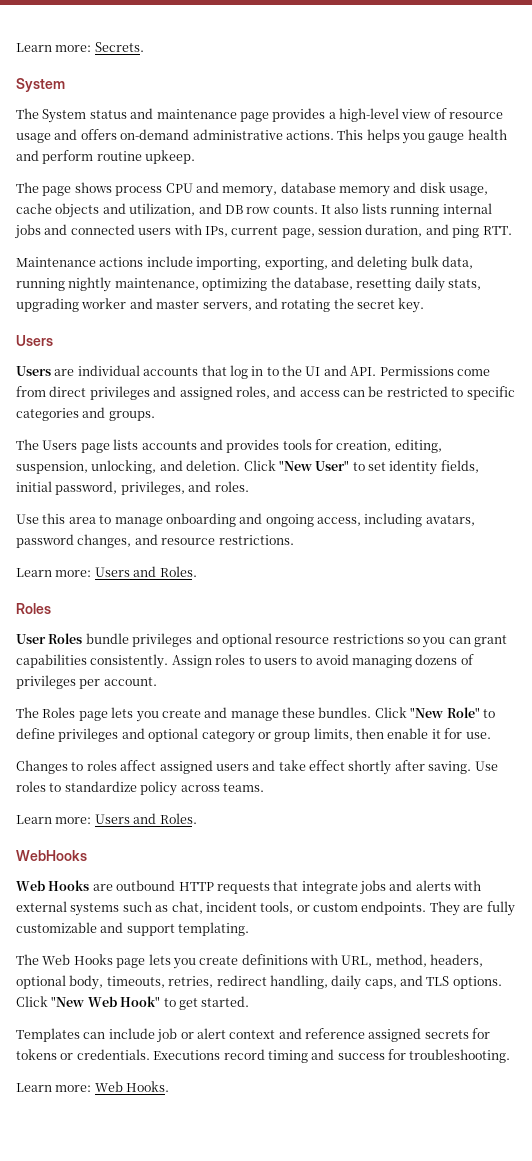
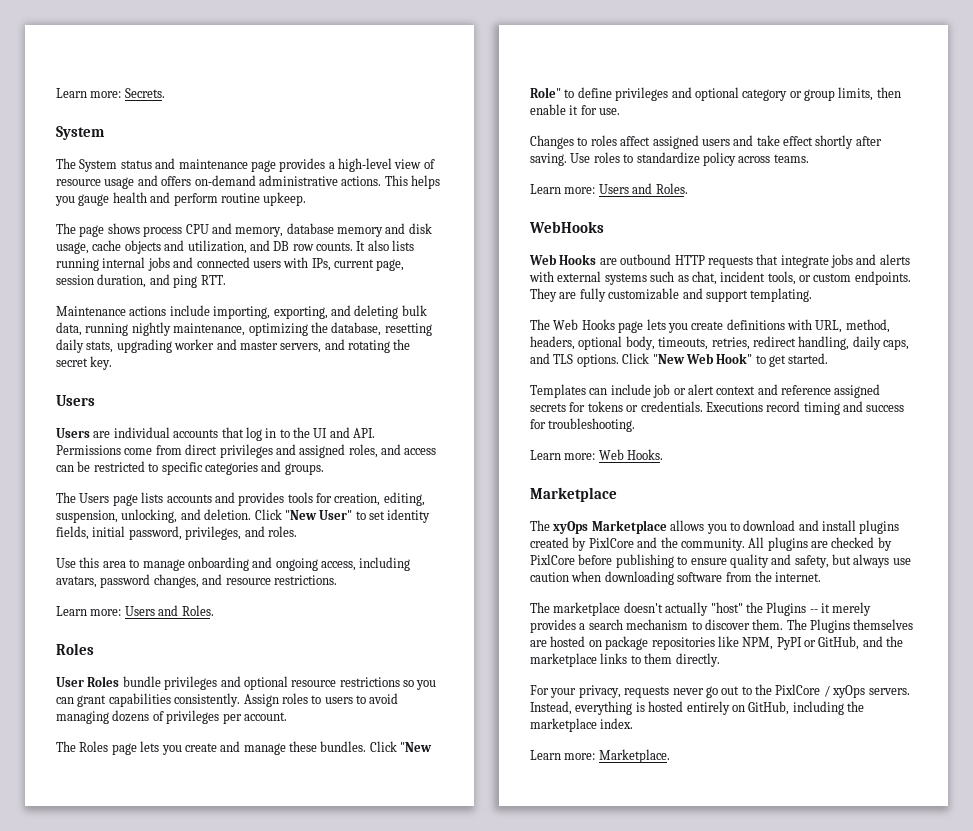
  Learn more: Web Hooks.
+ Marketplace
+ The xyOps Marketplace allows you to download and install plugins created by PixlCore and the community. All plugins are checked by PixlCore before publishing to ensure quality and safety, but always use caution when downloading software from the internet.
+ The marketplace doesn't actually "host" the Plugins -- it merely provides a search mechanism to discover them. The Plugins themselves are hosted on package repositories like NPM, PyPI or GitHub, and the marketplace links to them directly.
+ For your privacy, requests never go out to the PixlCore / xyOps servers. Instead, everything is hosted entirely on GitHub, including the marketplace index.
+ Learn more: Marketplace.

